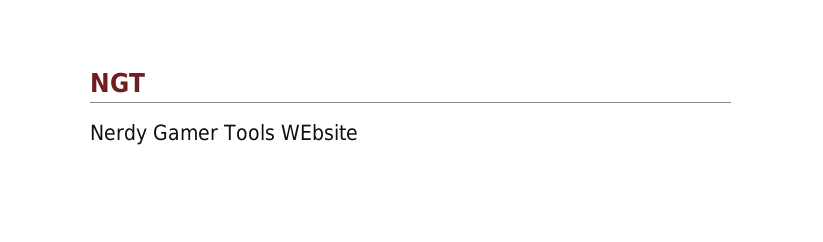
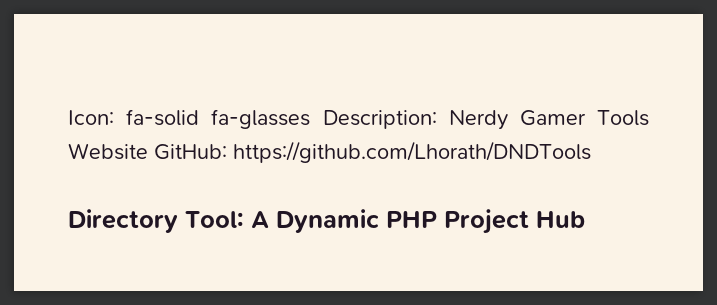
- NGT
- Nerdy Gamer Tools WEbsite
+ Icon: fa-solid fa-glasses Description: Nerdy Gamer Tools Website GitHub: https://github.com/Lhorath/DNDTools
+ Directory Tool: A Dynamic PHP Project Hub

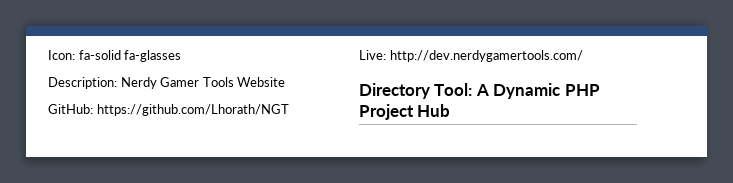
- Icon: fa-solid fa-glasses Description: Nerdy Gamer Tools Website GitHub: https://github.com/Lhorath/DNDTools
+ Icon: fa-solid fa-glasses
+ Description: Nerdy Gamer Tools Website
+ GitHub: https://github.com/Lhorath/NGT
+ Live: http://dev.nerdygamertools.com/

